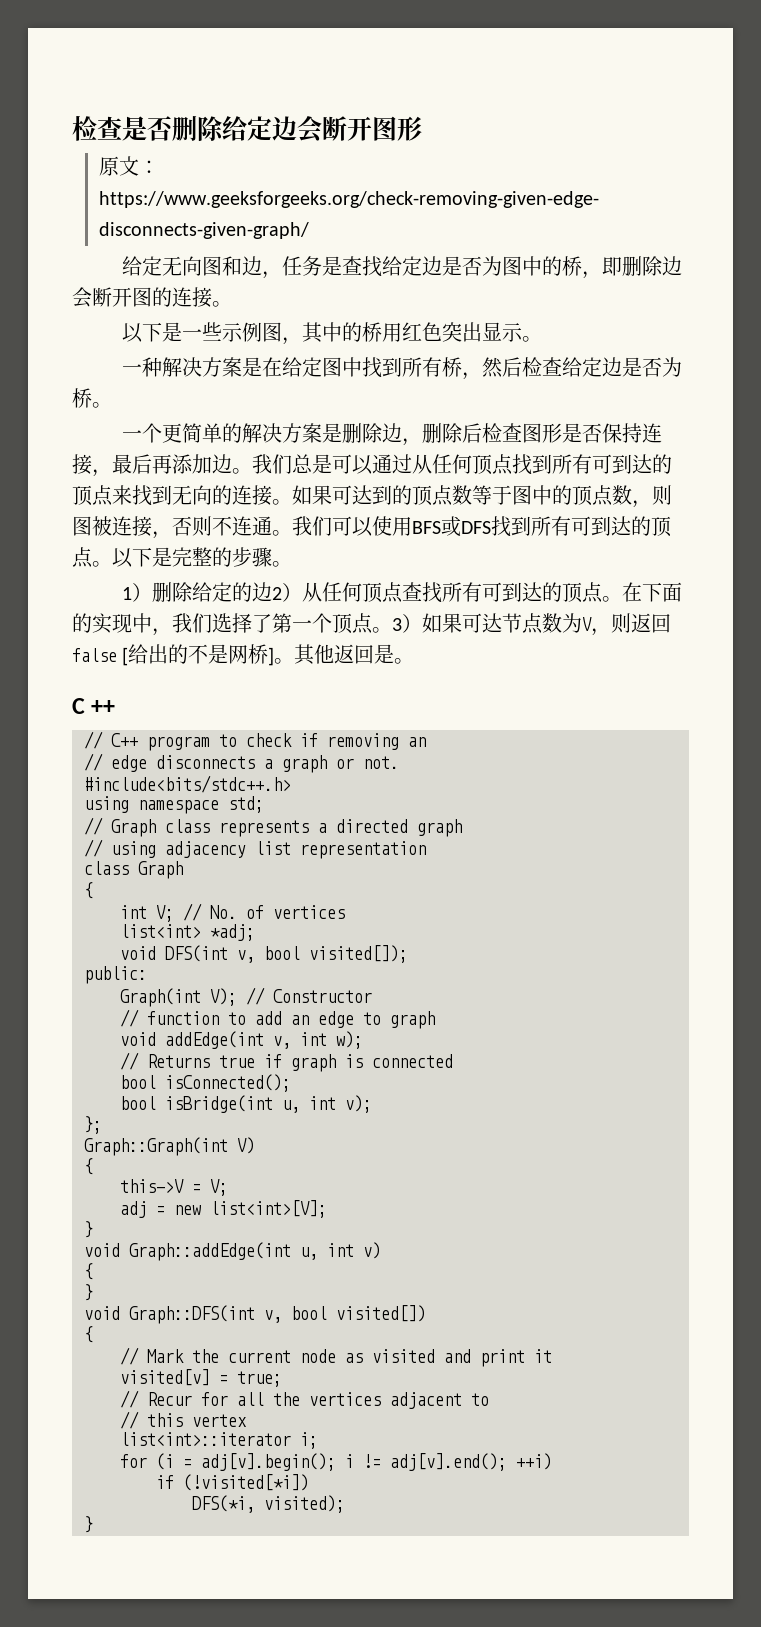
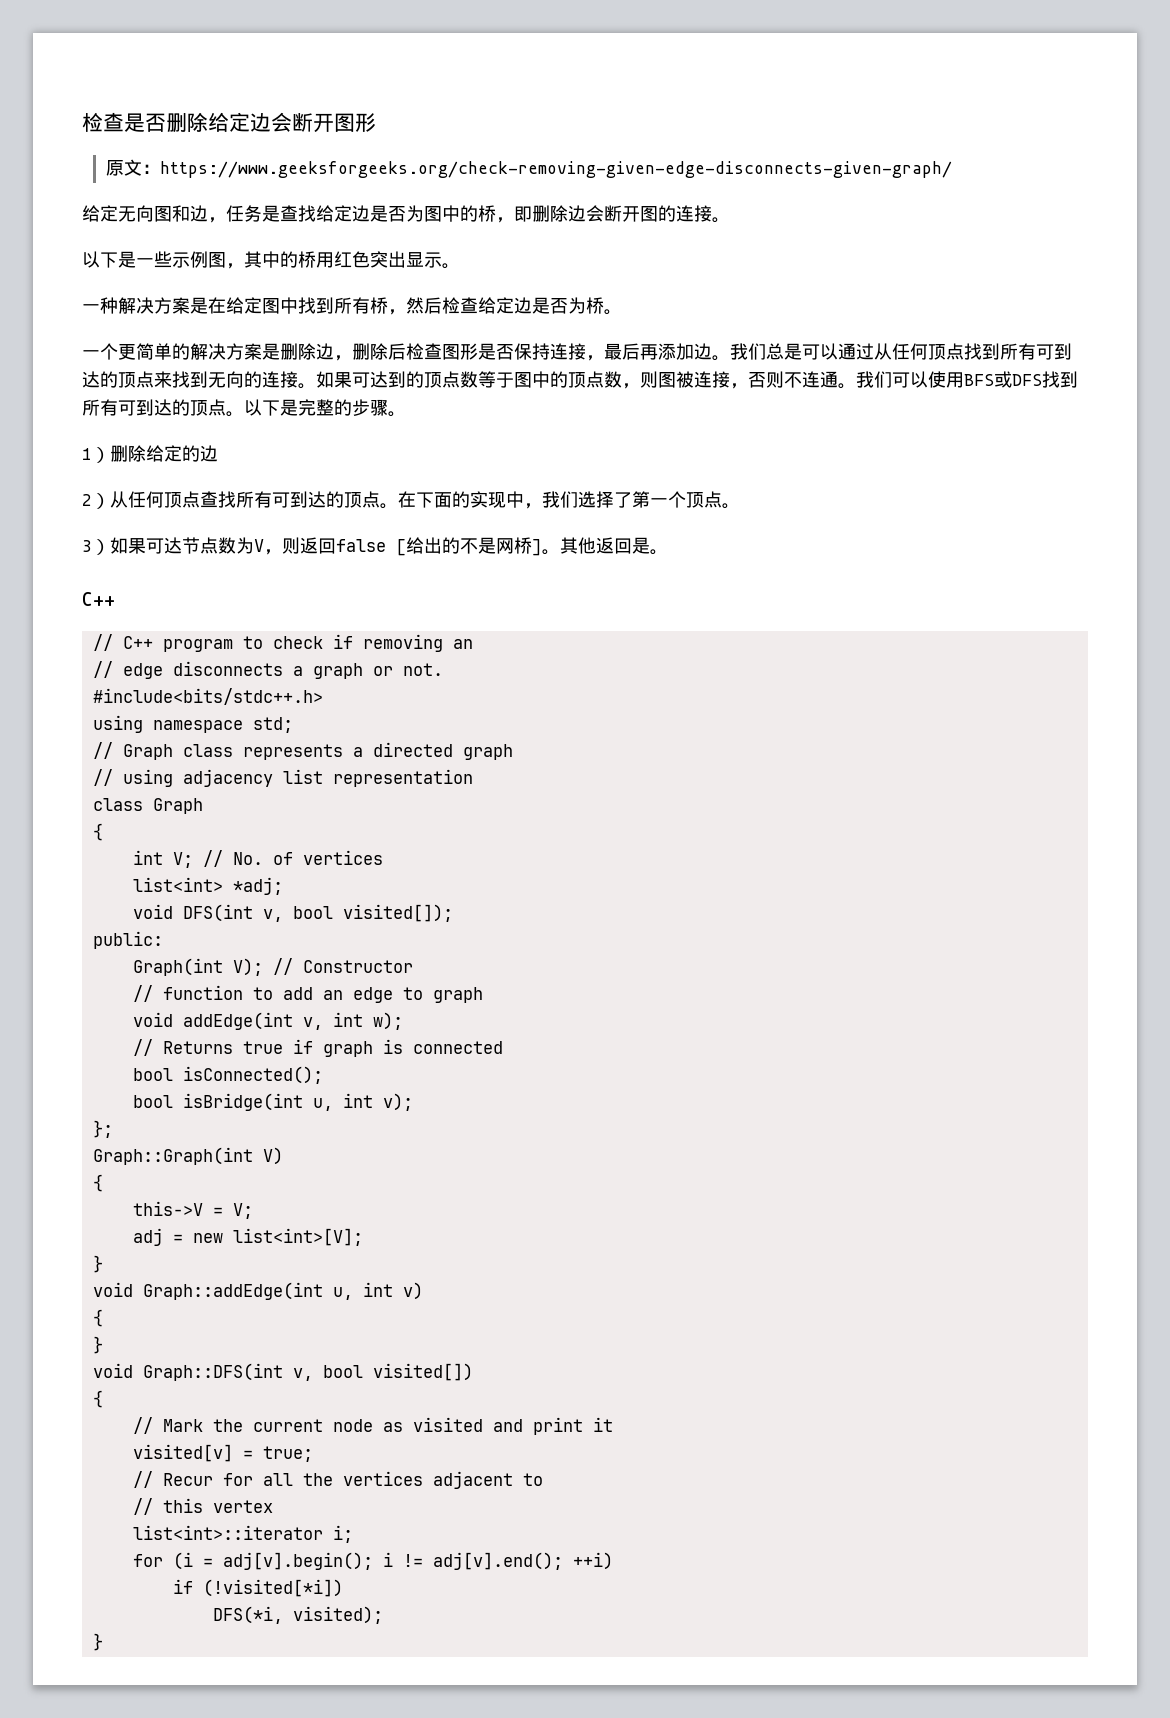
- 1）删除给定的边2）从任何顶点查找所有可到达的顶点。
+ 1）删除给定的边
+ 2）从任何顶点查找所有可到达的顶点。
- 在下面的实现中，我们选择了第一个顶点。3）如果可达节点数为V，则返回false [给出的不是网桥]。
+ 在下面的实现中，我们选择了第一个顶点。
+ 3）如果可达节点数为V，则返回false [给出的不是网桥]。
  其他返回是。
- C ++
+ C++

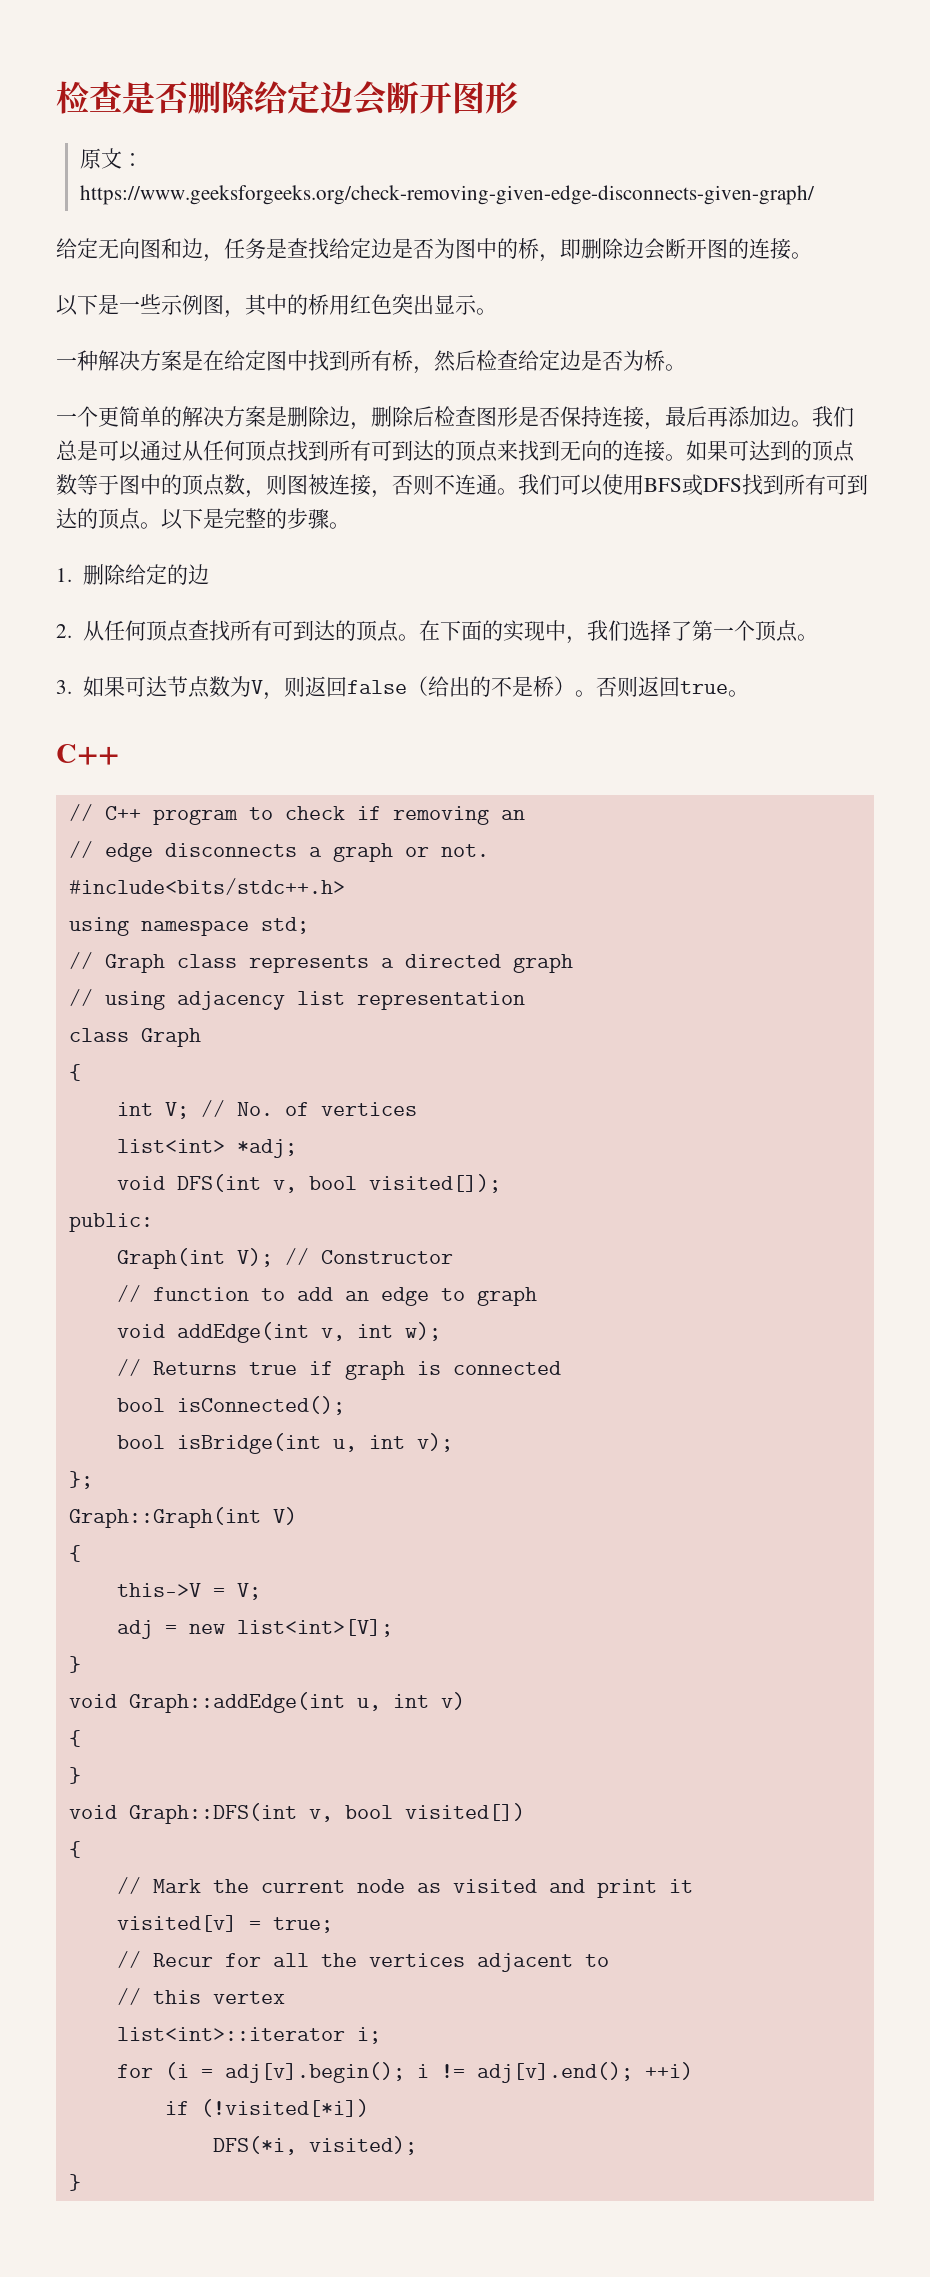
- 1）删除给定的边
+ 1.删除给定的边
- 2）从任何顶点查找所有可到达的顶点。
+ 2.从任何顶点查找所有可到达的顶点。
- 3）如果可达节点数为V，则返回false [给出的不是网桥]。其他返回是。
+ 3.如果可达节点数为V，则返回false（给出的不是桥）。否则返回true。

